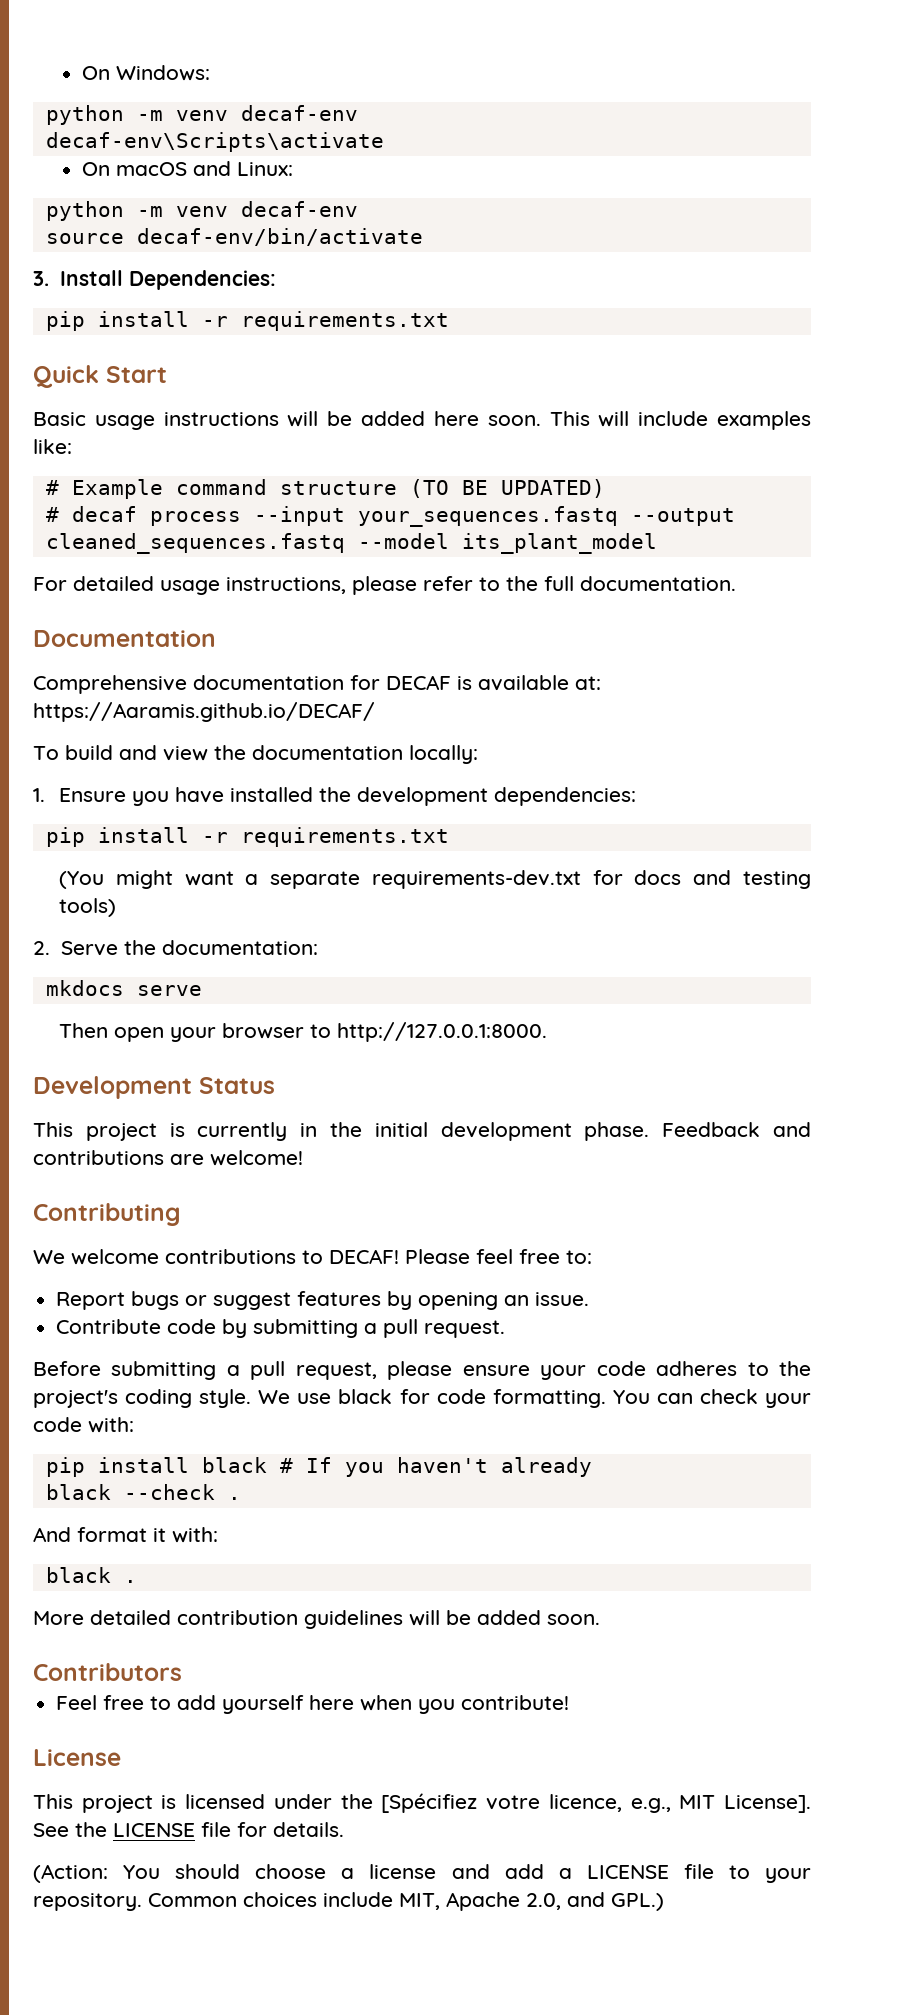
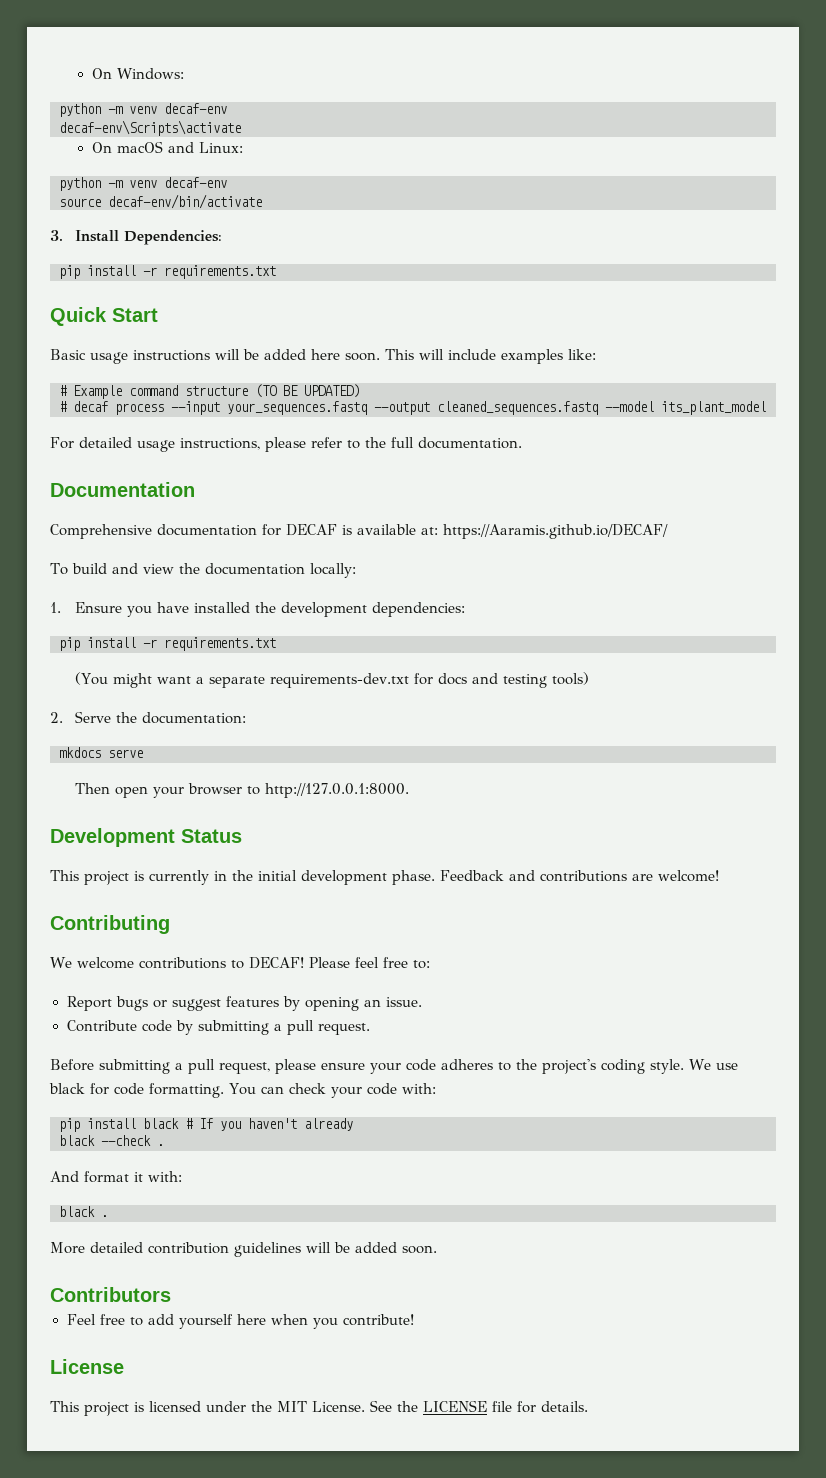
- This project is licensed under the [Spécifiez votre licence, e.g., MIT License].
+ This project is licensed under the MIT License.
- (Action: You should choose a license and add a LICENSE file to your repository. Common choices include MIT, Apache 2.0, and GPL.)

